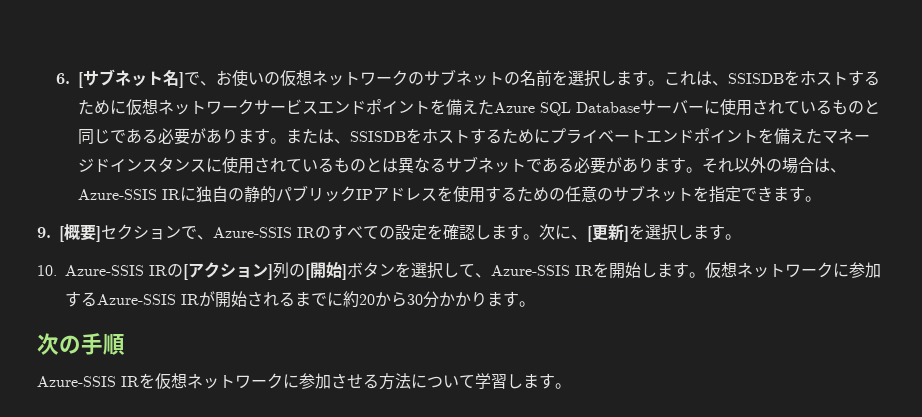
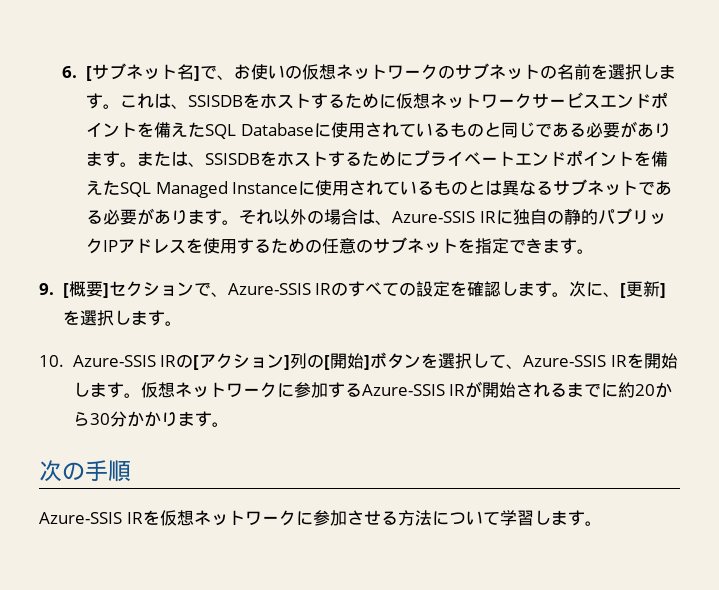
- これは、SSISDBをホストするために仮想ネットワークサービスエンドポイントを備えたAzure SQL Databaseサーバーに使用されているものと同じである必要があります。
+ これは、SSISDBをホストするために仮想ネットワークサービスエンドポイントを備えたSQL Databaseに使用されているものと同じである必要があります。
- または、SSISDBをホストするためにプライベートエンドポイントを備えたマネージドインスタンスに使用されているものとは異なるサブネットである必要があります。
+ または、SSISDBをホストするためにプライベートエンドポイントを備えたSQL Managed Instanceに使用されているものとは異なるサブネットである必要があります。

